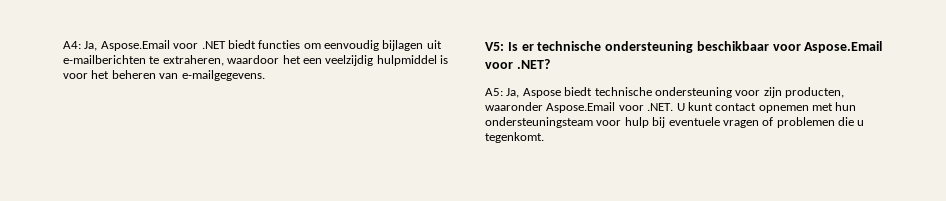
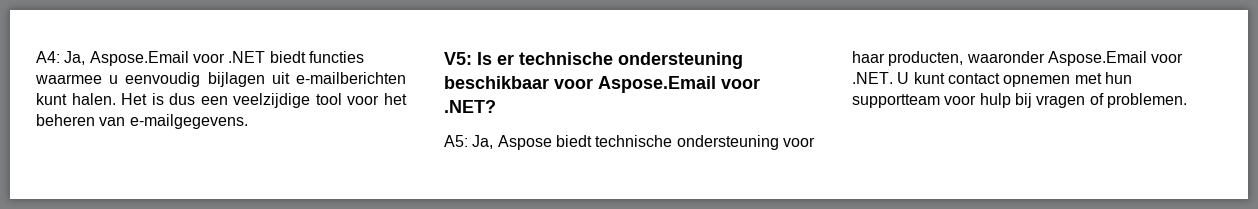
- A4: Ja, Aspose.Email voor .NET biedt functies om eenvoudig bijlagen uit e-mailberichten te extraheren, waardoor het een veelzijdig hulpmiddel is voor het beheren van e-mailgegevens.
+ A4: Ja, Aspose.Email voor .NET biedt functies waarmee u eenvoudig bijlagen uit e-mailberichten kunt halen. Het is dus een veelzijdige tool voor het beheren van e-mailgegevens.
- A5: Ja, Aspose biedt technische ondersteuning voor zijn producten, waaronder Aspose.Email voor .NET. U kunt contact opnemen met hun ondersteuningsteam voor hulp bij eventuele vragen of problemen die u tegenkomt.
+ A5: Ja, Aspose biedt technische ondersteuning voor haar producten, waaronder Aspose.Email voor .NET. U kunt contact opnemen met hun supportteam voor hulp bij vragen of problemen.

